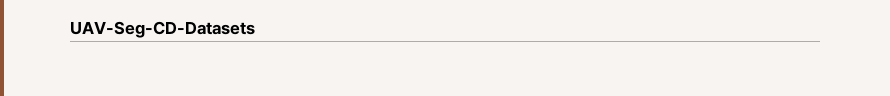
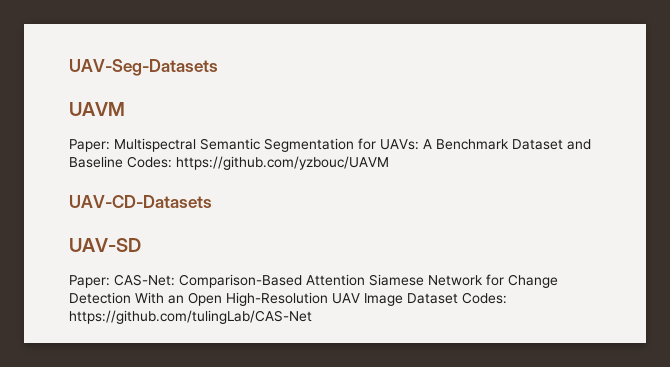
- UAV-Seg-CD-Datasets
+ UAV-Seg-Datasets
+ UAVM
+ Paper: Multispectral Semantic Segmentation for UAVs: A Benchmark Dataset and Baseline Codes: https://github.com/yzbouc/UAVM
+ UAV-CD-Datasets
+ UAV-SD
+ Paper: CAS-Net: Comparison-Based Attention Siamese Network for Change Detection With an Open High-Resolution UAV Image Dataset Codes: https://github.com/tulingLab/CAS-Net

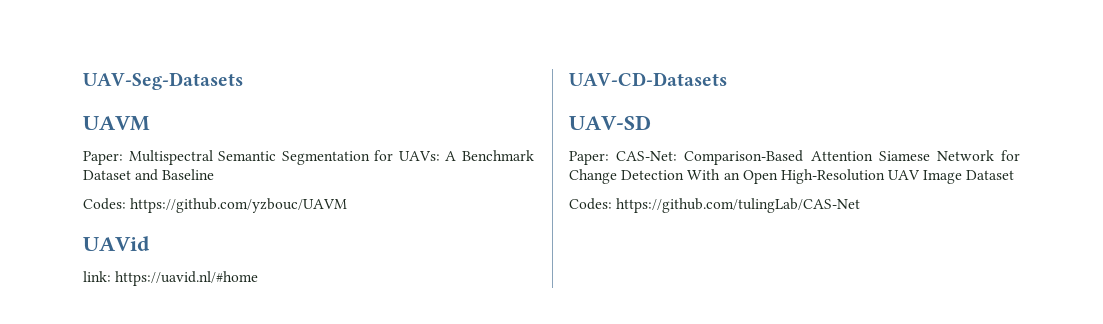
- Paper: Multispectral Semantic Segmentation for UAVs: A Benchmark Dataset and Baseline Codes: https://github.com/yzbouc/UAVM
+ Paper: Multispectral Semantic Segmentation for UAVs: A Benchmark Dataset and Baseline
+ Codes: https://github.com/yzbouc/UAVM
+ UAVid
+ link: https://uavid.nl/#home
- Paper: CAS-Net: Comparison-Based Attention Siamese Network for Change Detection With an Open High-Resolution UAV Image Dataset Codes: https://github.com/tulingLab/CAS-Net
+ Paper: CAS-Net: Comparison-Based Attention Siamese Network for Change Detection With an Open High-Resolution UAV Image Dataset
+ Codes: https://github.com/tulingLab/CAS-Net

